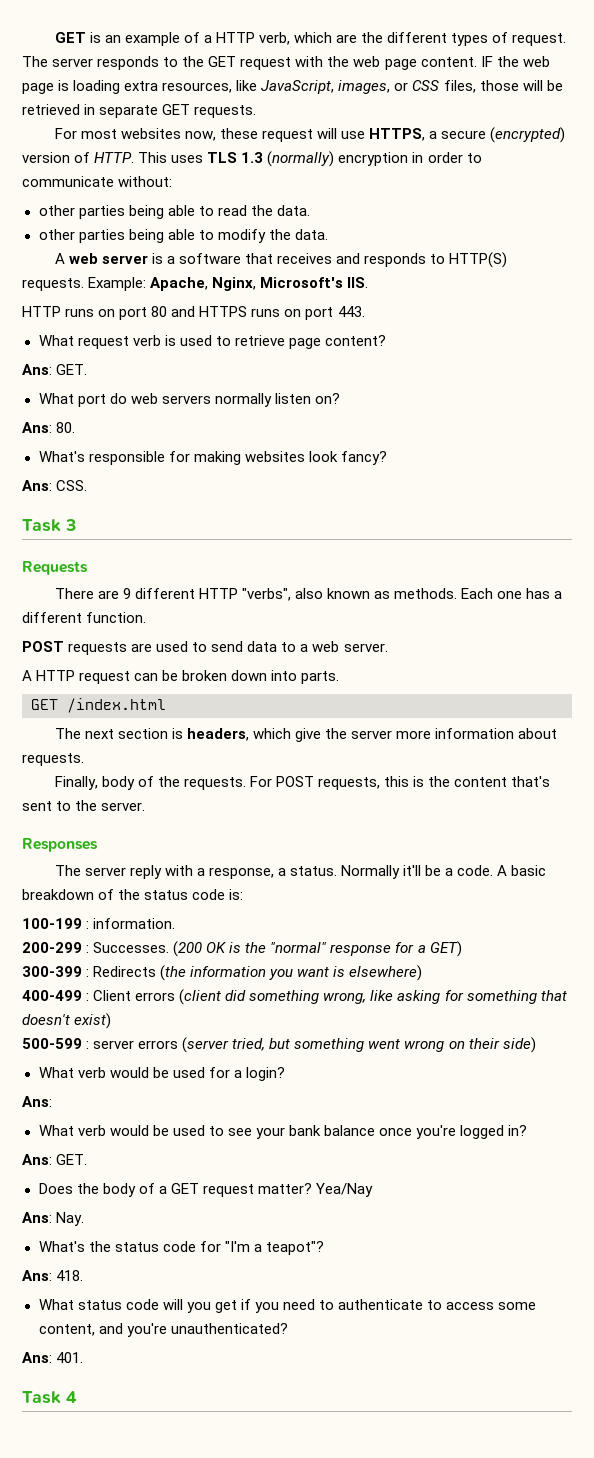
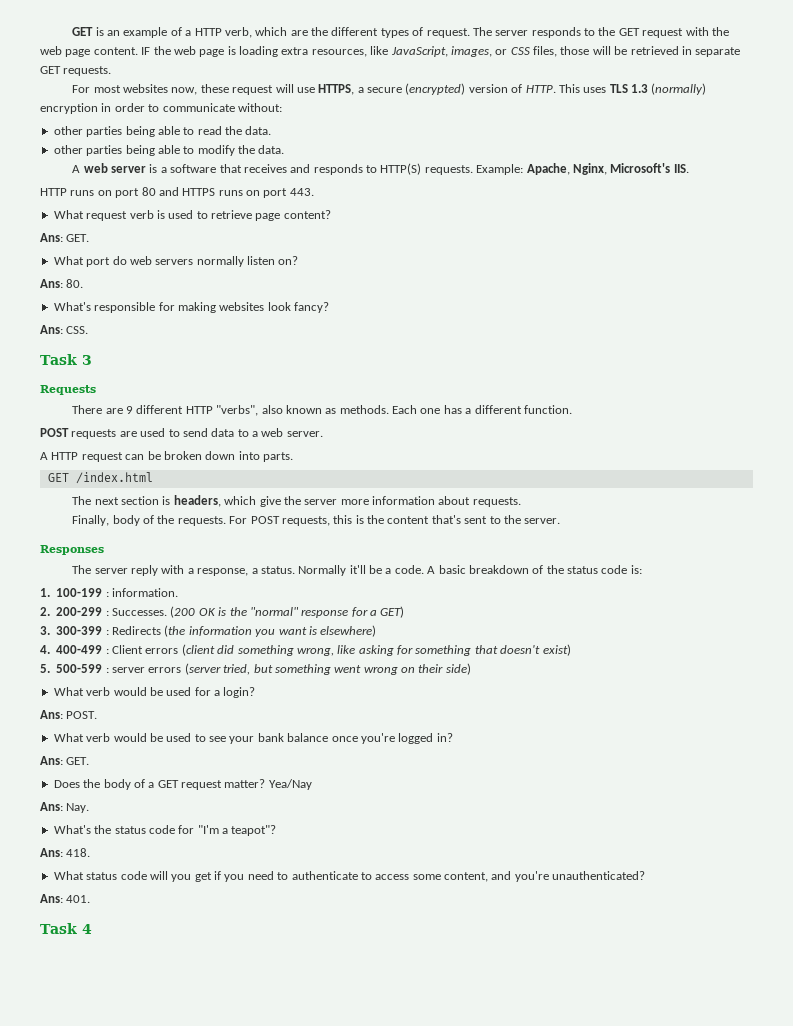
- 100-199 : information.
+ 1. 100-199 : information.
- 200-299 : Successes.
+ 2. 200-299 : Successes.
- 300-399 : Redirects (the information you want is elsewhere)
+ 3. 300-399 : Redirects (the information you want is elsewhere)
- 400-499 : Client errors (client did something wrong, like asking for something that doesn't exist)
+ 4. 400-499 : Client errors (client did something wrong, like asking for something that doesn't exist)
- 500-599 : server errors (server tried, but something went wrong on their side)
+ 5. 500-599 : server errors (server tried, but something went wrong on their side)
  What verb would be used for a login?
- Ans:
+ Ans: POST.

